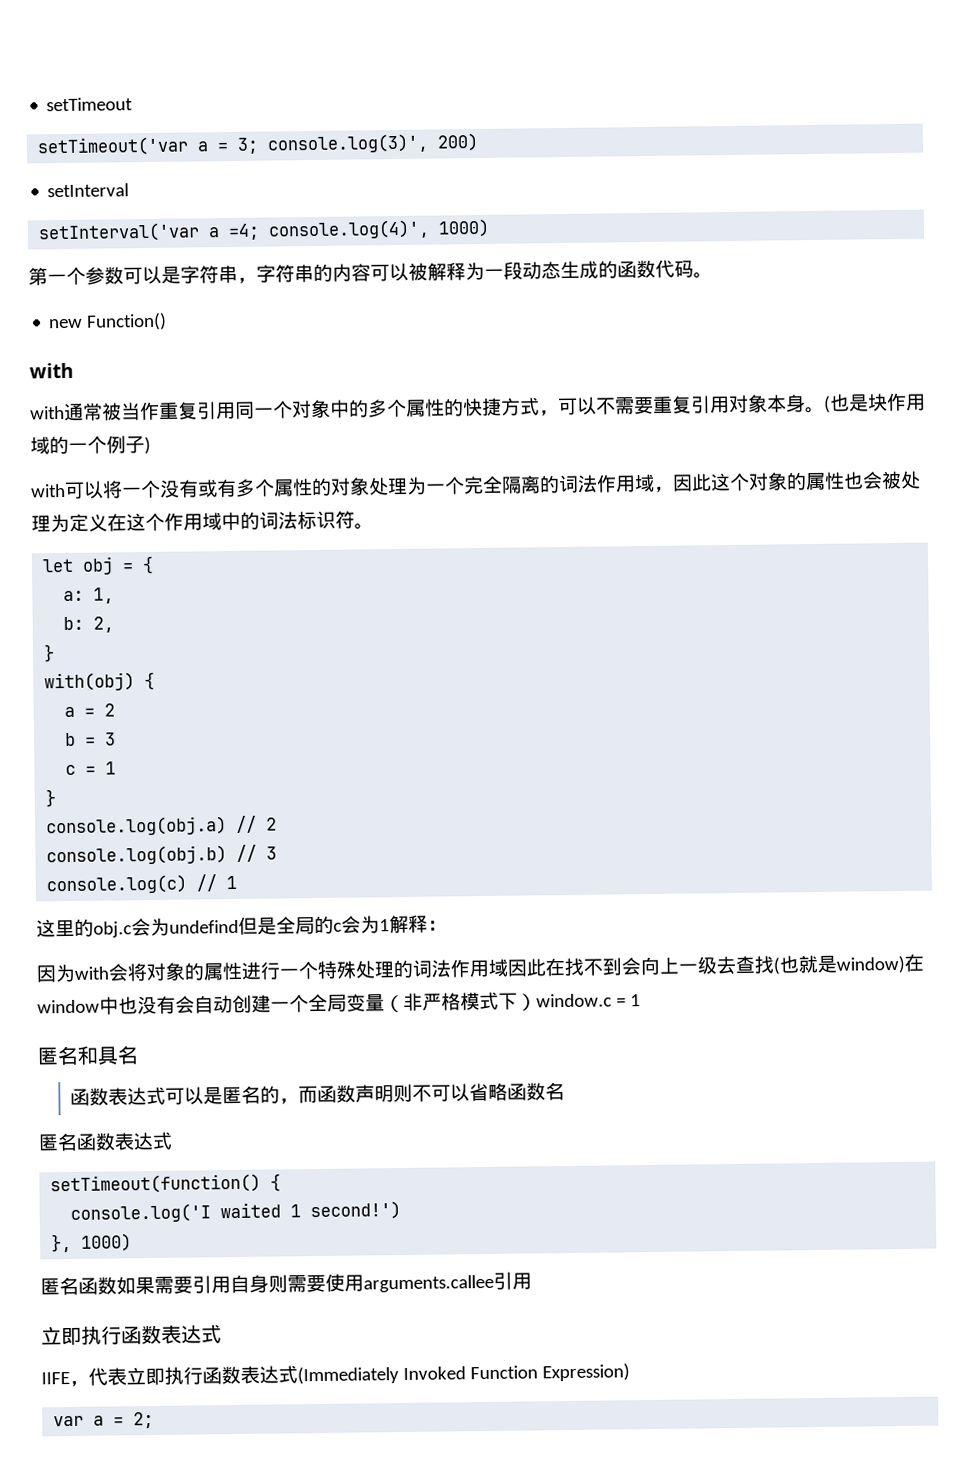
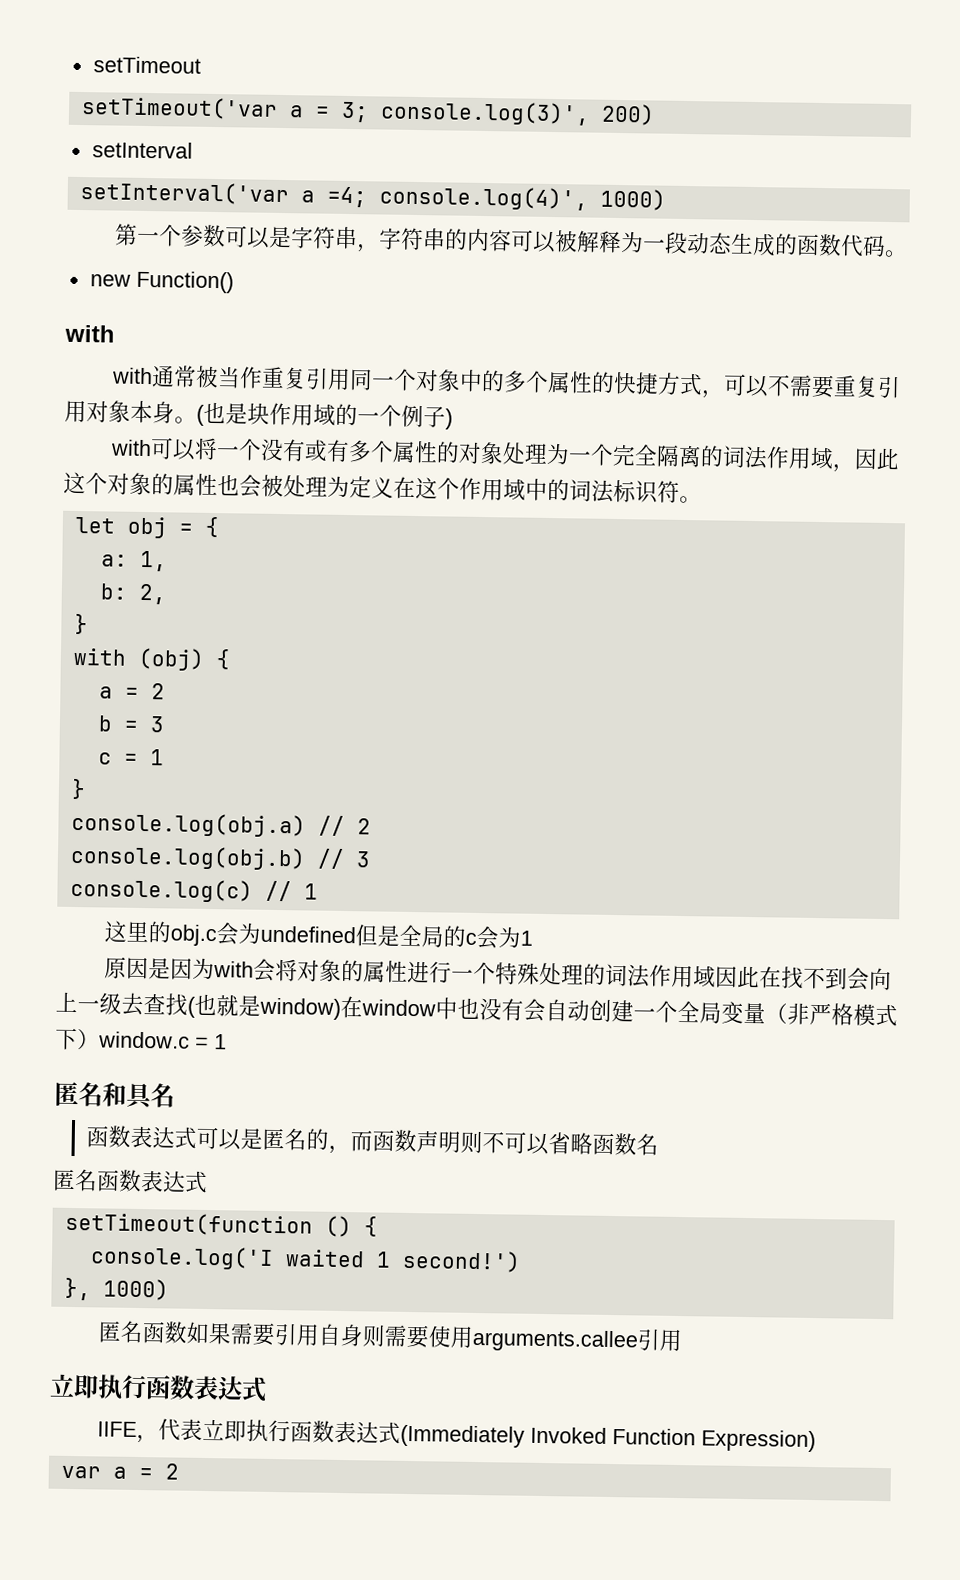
- with(obj) {
+ with (obj) {
- 这里的obj.c会为undefind但是全局的c会为1解释：
- 因为with会将对象的属性进行一个特殊处理的词法作用域因此在找不到会向上一级去查找(也就是window)在window中也没有会自动创建一个全局变量（非严格模式下）window.c = 1
+ 这里的obj.c会为undefined但是全局的c会为1
+ 原因是因为with会将对象的属性进行一个特殊处理的词法作用域因此在找不到会向上一级去查找(也就是window)在window中也没有会自动创建一个全局变量（非严格模式下）window.c = 1
- setTimeout(function() {
+ setTimeout(function () {
- var a = 2;
+ var a = 2

